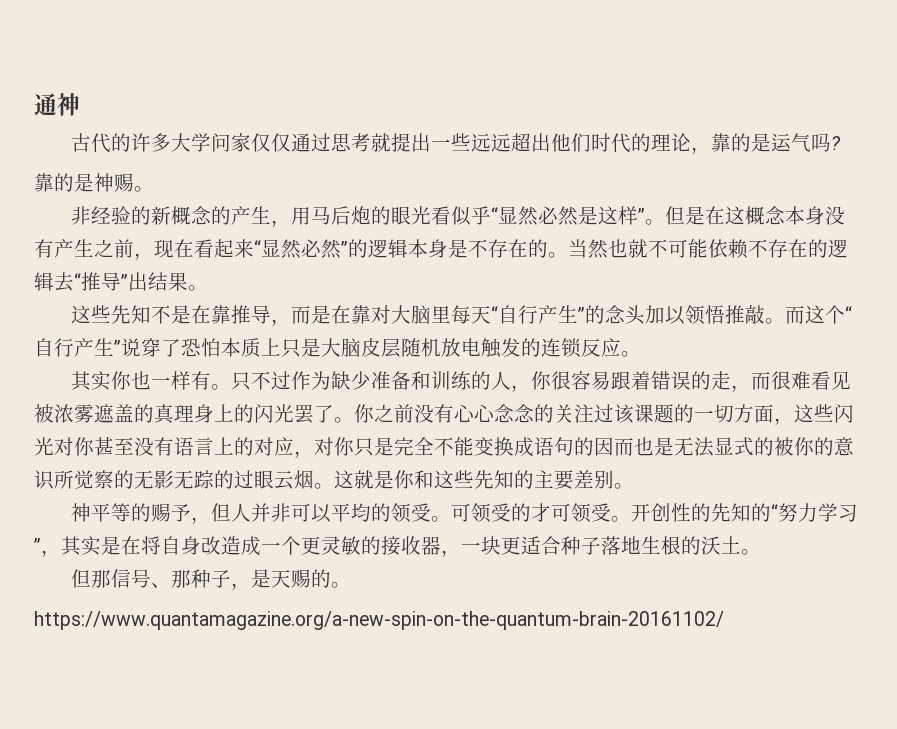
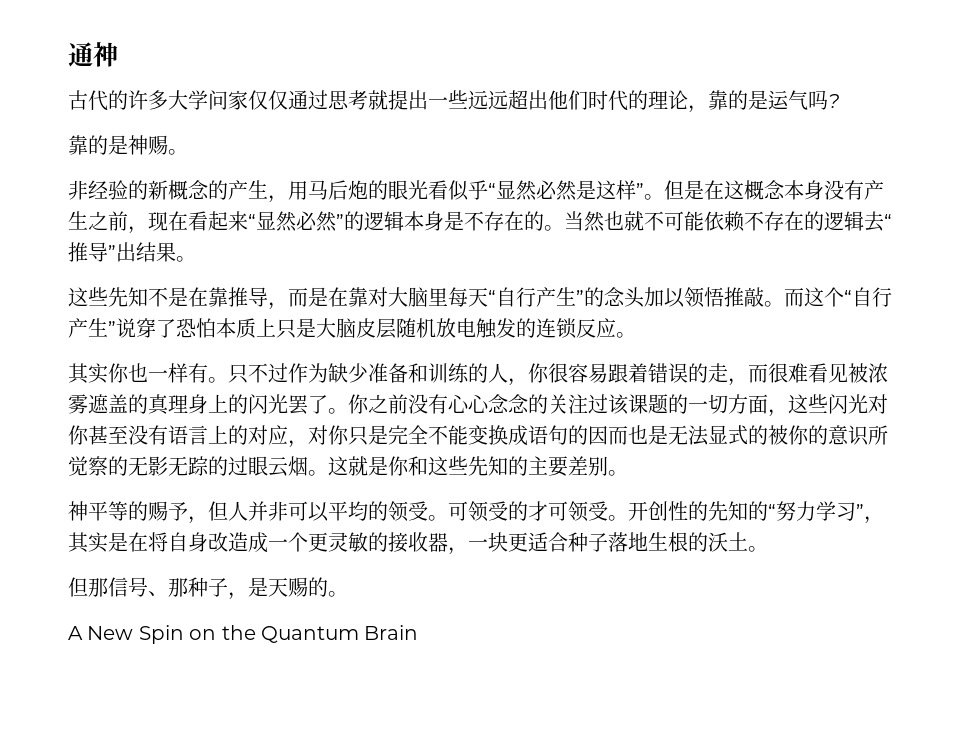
- https://www.quantamagazine.org/a-new-spin-on-the-quantum-brain-20161102/
+ A New Spin on the Quantum Brain

